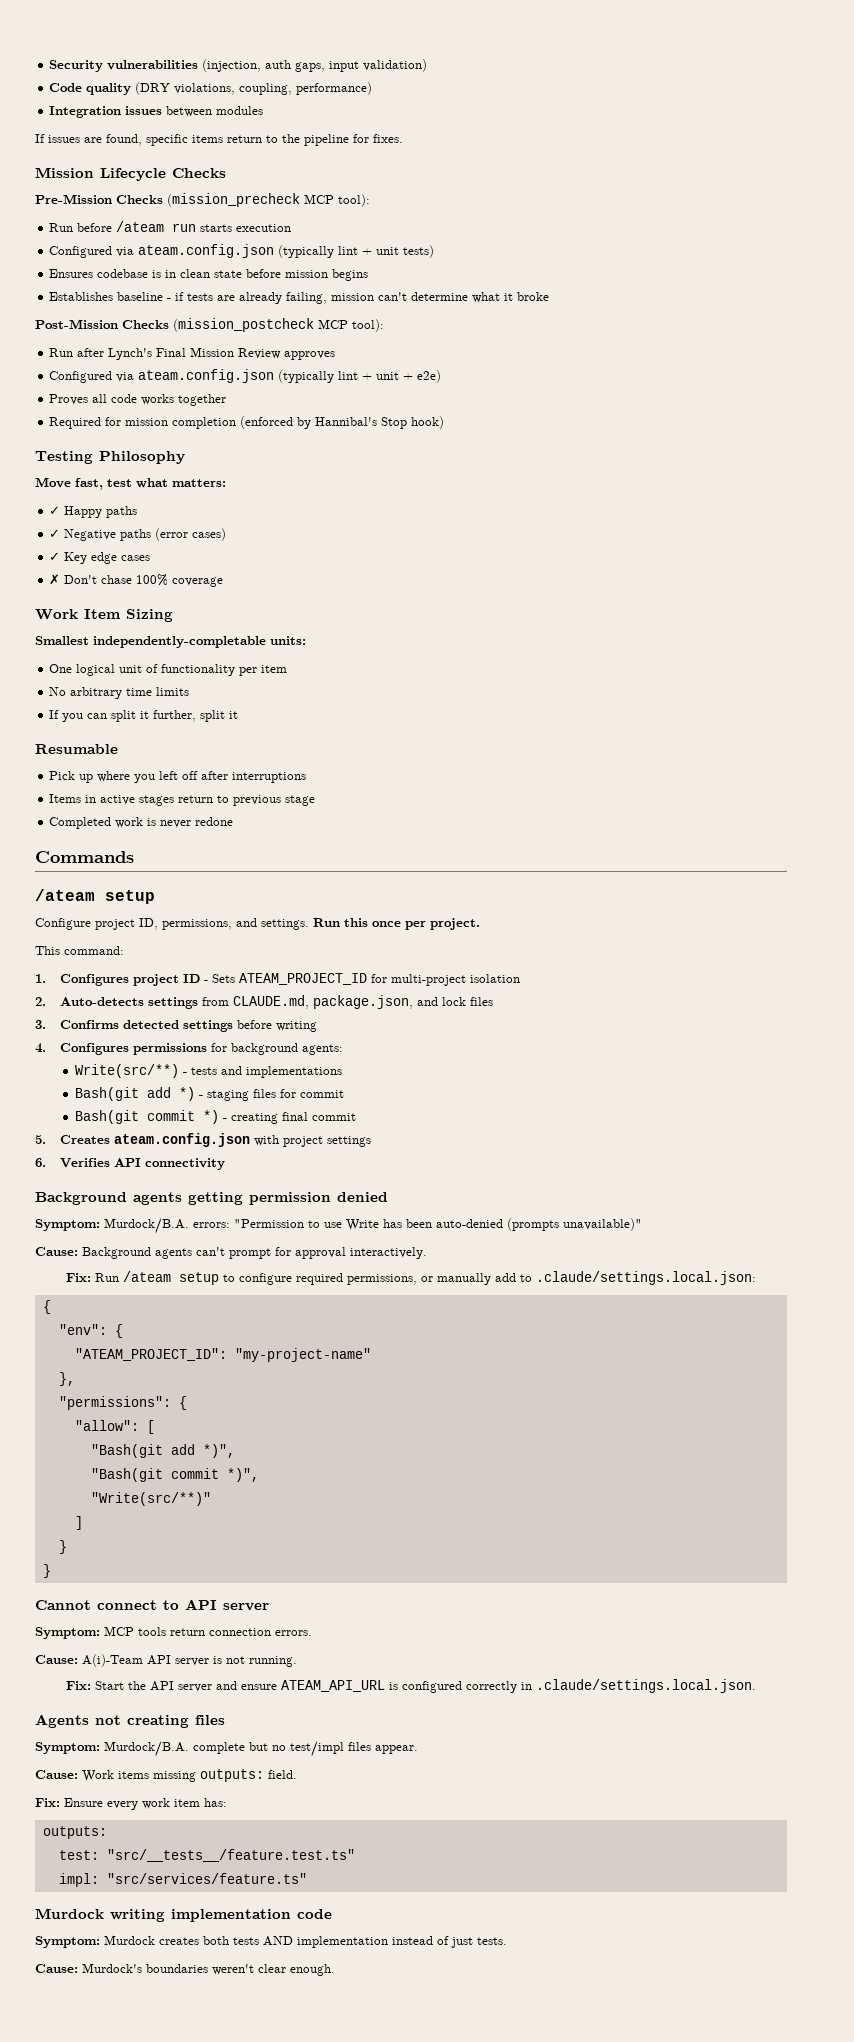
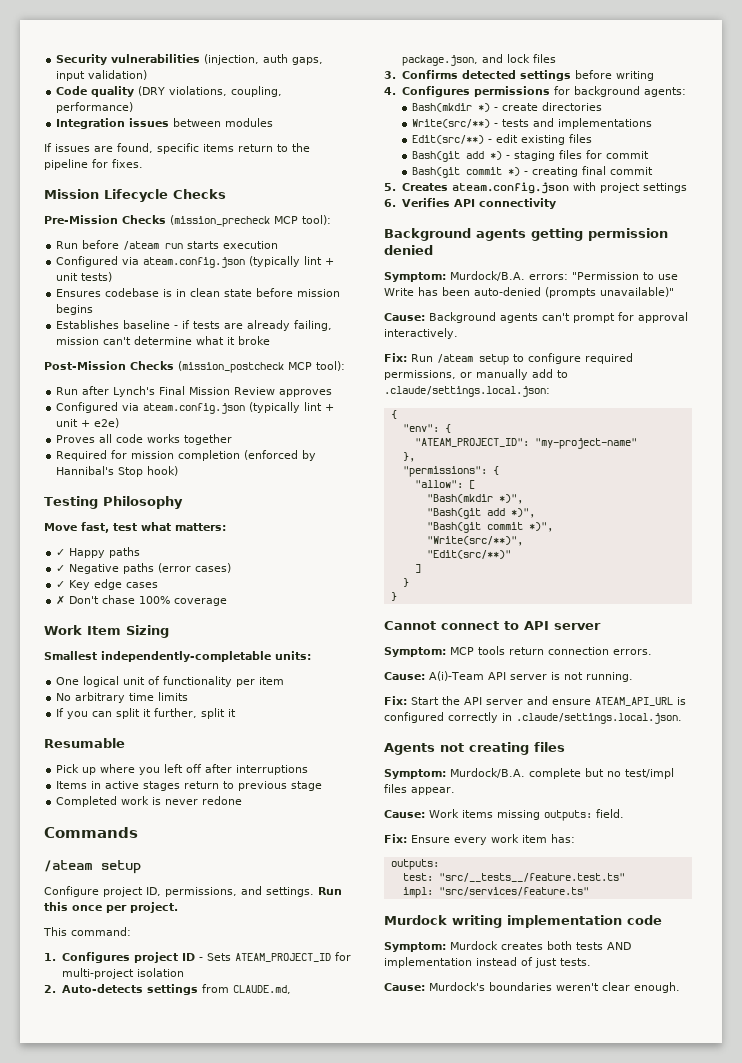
+ Bash(mkdir *) - create directories
+ Edit(src/**) - edit existing files
+ "Bash(mkdir *)",
- "Write(src/**)"
+ "Write(src/**)",
+ "Edit(src/**)"

